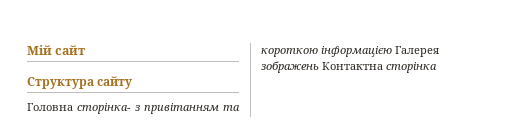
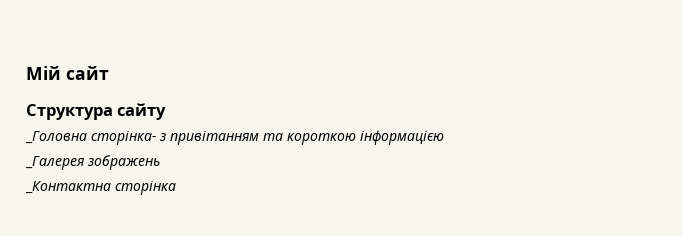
- Головна сторінка- з привітанням та короткою інформацією Галерея зображень Контактна сторінка
+ _Головна сторінка- з привітанням та короткою інформацією
+ _Галерея зображень
+ _Контактна сторінка

